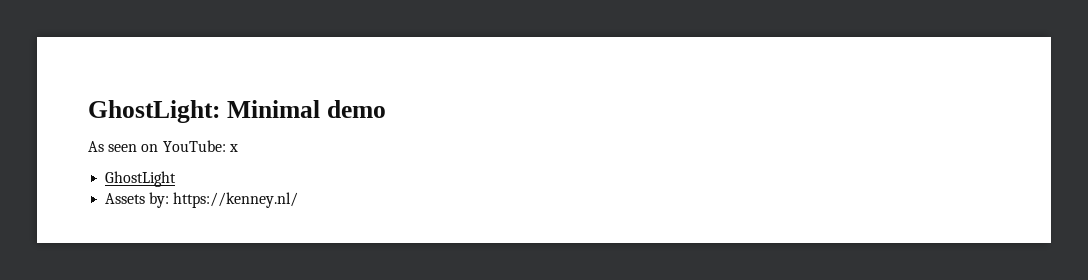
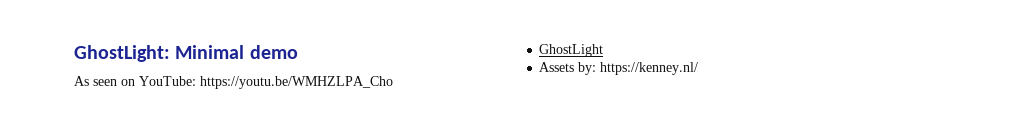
- As seen on YouTube: x
+ As seen on YouTube: https://youtu.be/WMHZLPA_Cho

